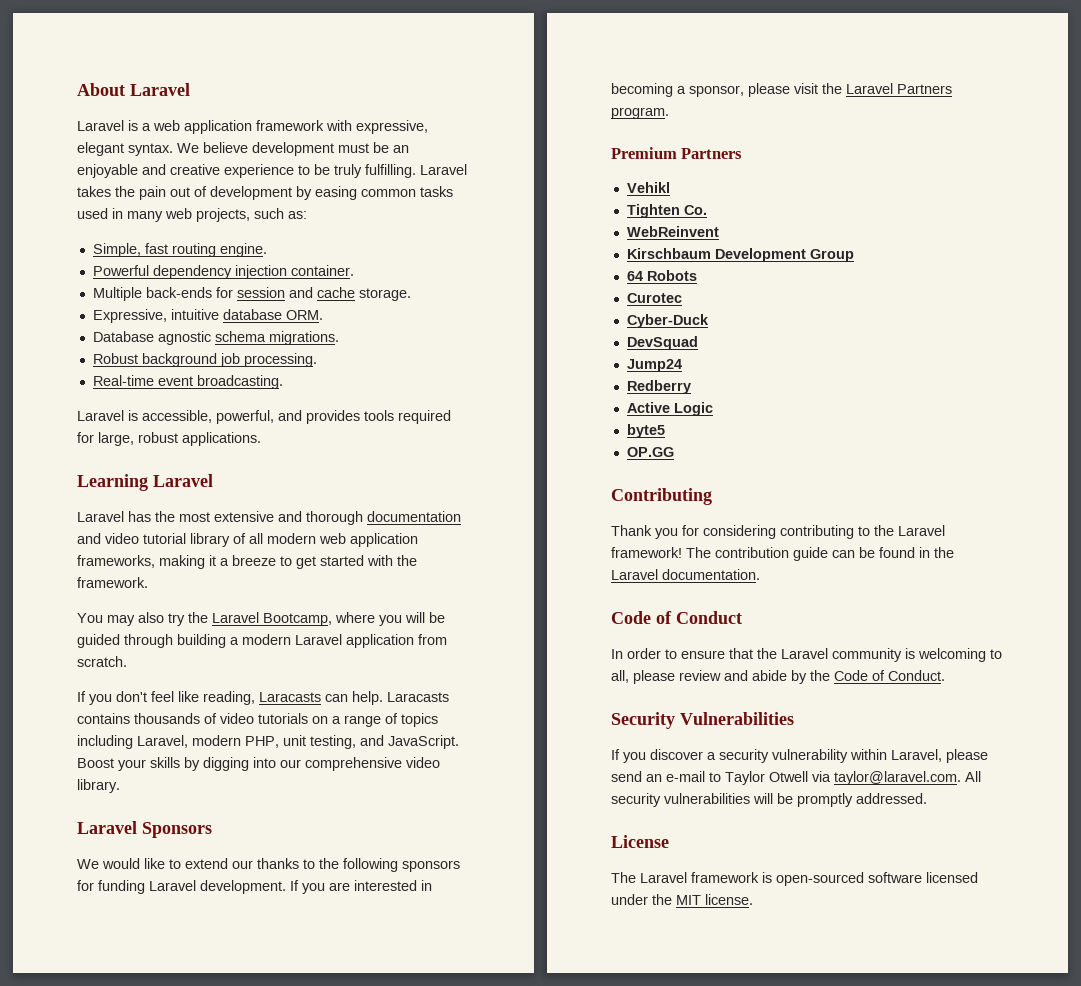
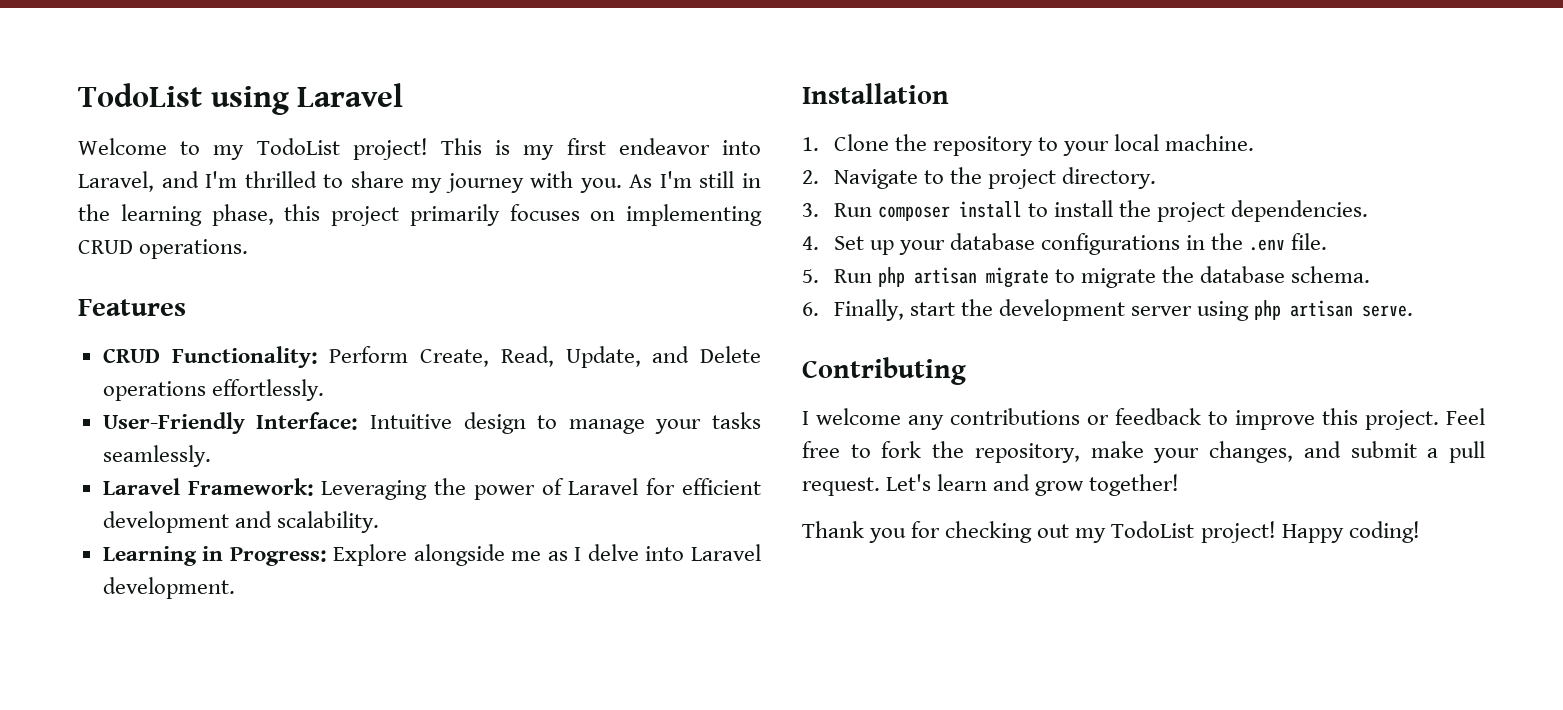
- About Laravel
- Laravel is a web application framework with expressive, elegant syntax. We believe development must be an enjoyable and creative experience to be truly fulfilling. Laravel takes the pain out of development by easing common tasks used in many web projects, such as:
- Simple, fast routing engine.
- Powerful dependency injection container.
- Multiple back-ends for session and cache storage.
- Expressive, intuitive database ORM.
- Database agnostic schema migrations.
- Robust background job processing.
- Real-time event broadcasting.
- Laravel is accessible, powerful, and provides tools required for large, robust applications.
- Learning Laravel
- Laravel has the most extensive and thorough documentation and video tutorial library of all modern web application frameworks, making it a breeze to get started with the framework.
- You may also try the Laravel Bootcamp, where you will be guided through building a modern Laravel application from scratch.
- If you don't feel like reading, Laracasts can help. Laracasts contains thousands of video tutorials on a range of topics including Laravel, modern PHP, unit testing, and JavaScript. Boost your skills by digging into our comprehensive video library.
- Laravel Sponsors
- We would like to extend our thanks to the following sponsors for funding Laravel development. If you are interested in becoming a sponsor, please visit the Laravel Partners program.
- Premium Partners
- Vehikl
- Tighten Co.
- WebReinvent
- Kirschbaum Development Group
- 64 Robots
- Curotec
- Cyber-Duck
- DevSquad
- Jump24
- Redberry
- Active Logic
- byte5
- OP.GG
+ TodoList using Laravel
+ Welcome to my TodoList project! This is my first endeavor into Laravel, and I'm thrilled to share my journey with you. As I'm still in the learning phase, this project primarily focuses on implementing CRUD operations.
+ Features
+ CRUD Functionality: Perform Create, Read, Update, and Delete operations effortlessly.
+ User-Friendly Interface: Intuitive design to manage your tasks seamlessly.
+ Laravel Framework: Leveraging the power of Laravel for efficient development and scalability.
+ Learning in Progress: Explore alongside me as I delve into Laravel development.
+ Installation
+ 1. Clone the repository to your local machine.
+ 2. Navigate to the project directory.
+ 3. Run composer install to install the project dependencies.
+ 4. Set up your database configurations in the .env file.
+ 5. Run php artisan migrate to migrate the database schema.
+ 6. Finally, start the development server using php artisan serve.
  Contributing
- Thank you for considering contributing to the Laravel framework! The contribution guide can be found in the Laravel documentation.
- Code of Conduct
- In order to ensure that the Laravel community is welcoming to all, please review and abide by the Code of Conduct.
- Security Vulnerabilities
- If you discover a security vulnerability within Laravel, please send an e-mail to Taylor Otwell via taylor@laravel.com. All security vulnerabilities will be promptly addressed.
- License
- The Laravel framework is open-sourced software licensed under the MIT license.
+ I welcome any contributions or feedback to improve this project. Feel free to fork the repository, make your changes, and submit a pull request. Let's learn and grow together!
+ Thank you for checking out my TodoList project! Happy coding!

